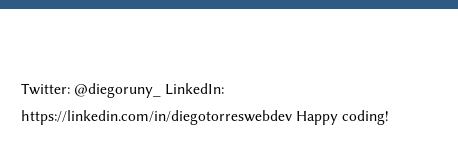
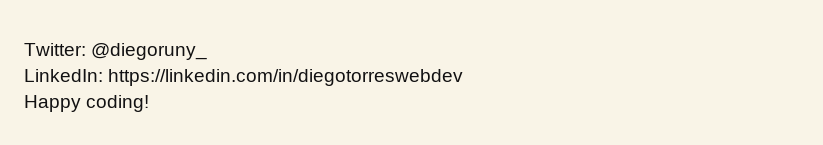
- Twitter: @diegoruny_ LinkedIn: https://linkedin.com/in/diegotorreswebdev Happy coding!
+ Twitter: @diegoruny_
+ LinkedIn: https://linkedin.com/in/diegotorreswebdev
+ Happy coding!

